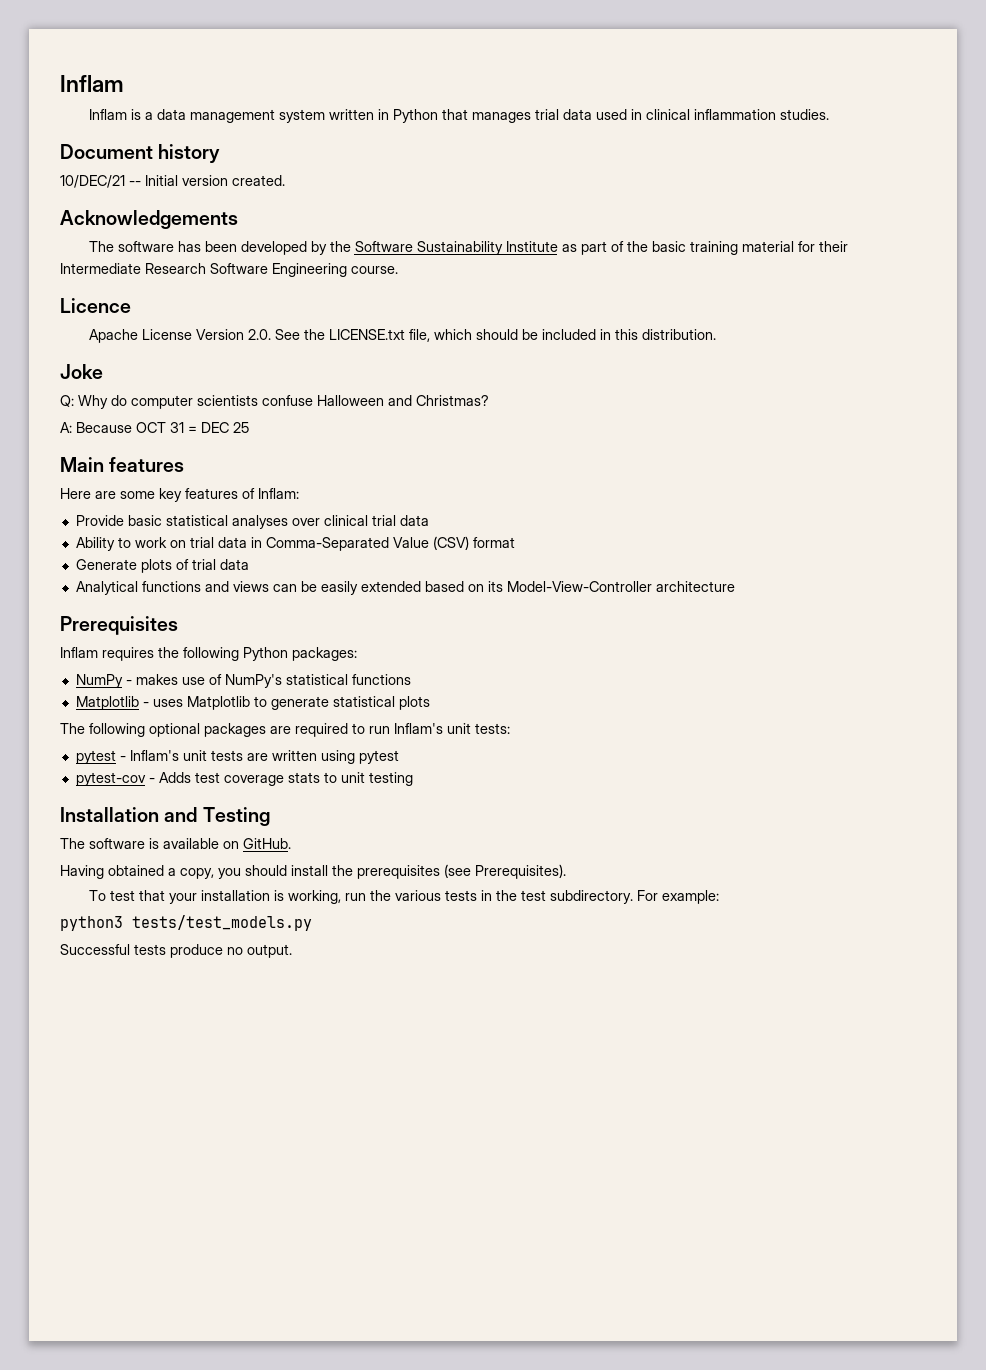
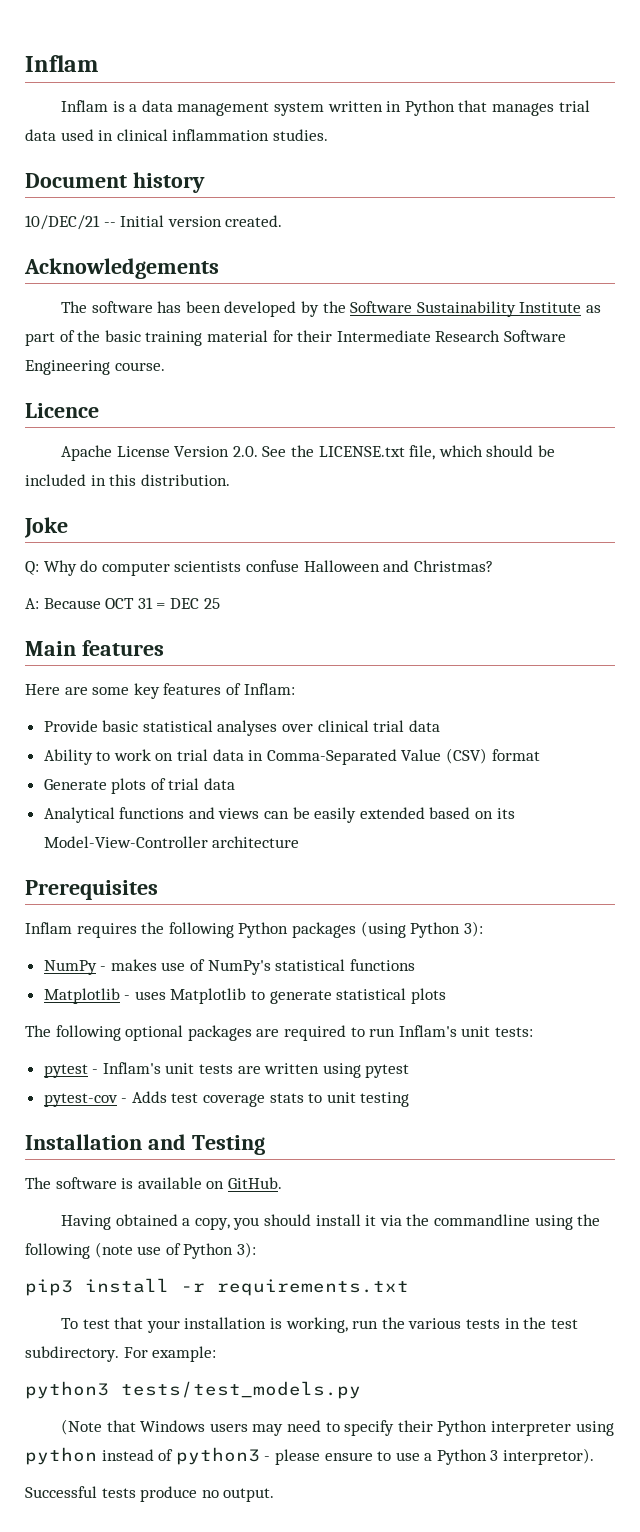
- Inflam requires the following Python packages:
+ Inflam requires the following Python packages (using Python 3):
- Having obtained a copy, you should install the prerequisites (see Prerequisites).
+ Having obtained a copy, you should install it via the commandline using the following (note use of Python 3):
+ pip3 install -r requirements.txt
+ (Note that Windows users may need to specify their Python interpreter using python instead of python3 - please ensure to use a Python 3 interpretor).

